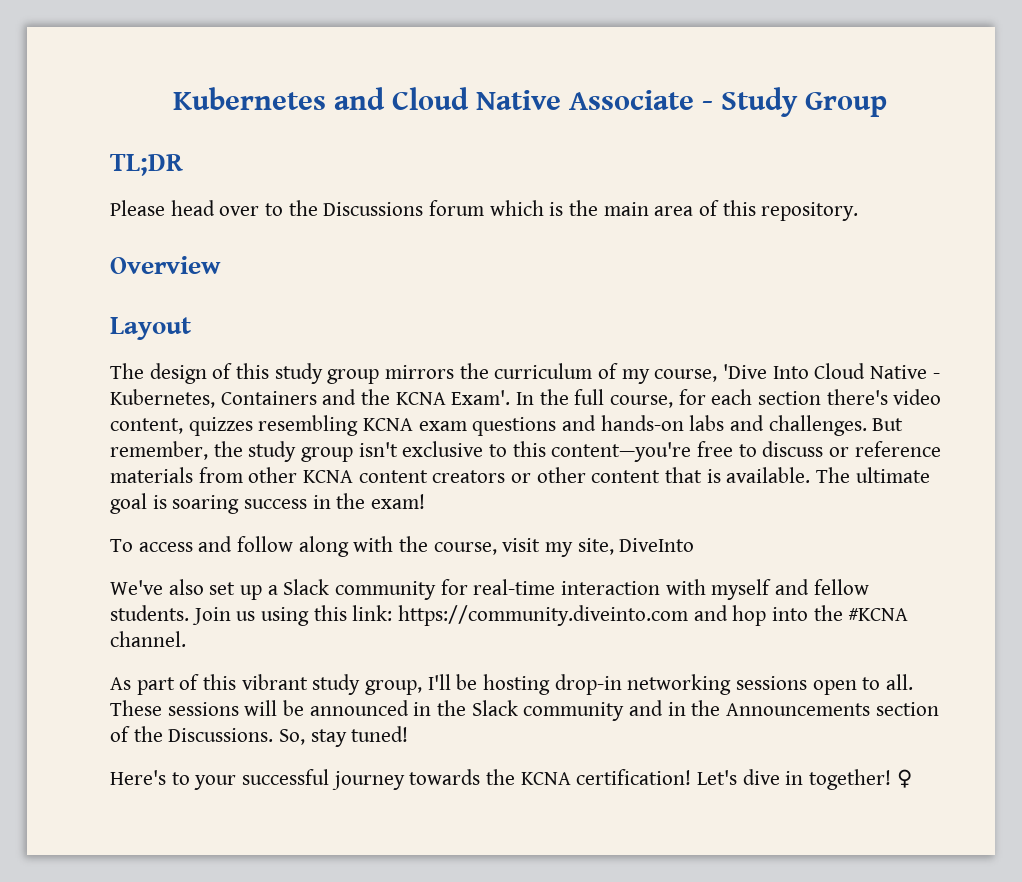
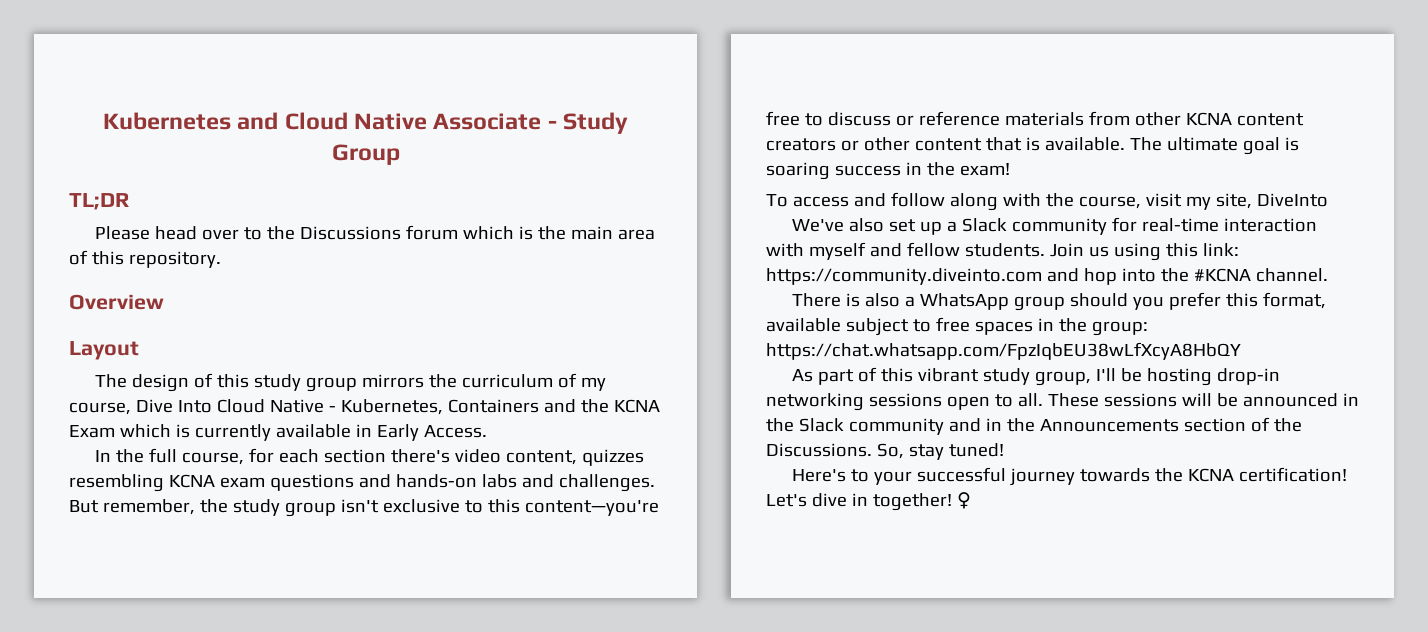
- The design of this study group mirrors the curriculum of my course, 'Dive Into Cloud Native - Kubernetes, Containers and the KCNA Exam'. In the full course, for each section there's video content, quizzes resembling KCNA exam questions and hands-on labs and challenges.
+ The design of this study group mirrors the curriculum of my course, Dive Into Cloud Native - Kubernetes, Containers and the KCNA Exam which is currently available in Early Access.
+ In the full course, for each section there's video content, quizzes resembling KCNA exam questions and hands-on labs and challenges.
+ There is also a WhatsApp group should you prefer this format, available subject to free spaces in the group: https://chat.whatsapp.com/FpzIqbEU38wLfXcyA8HbQY

